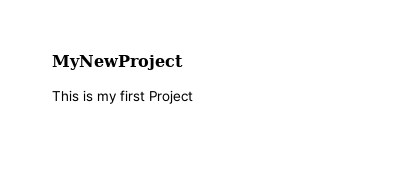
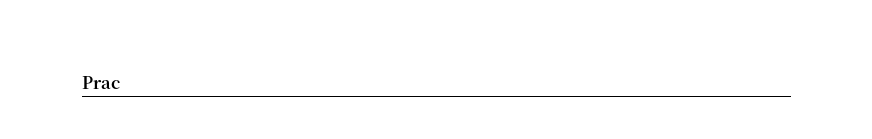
- MyNewProject
- This is my first Project
+ Prac

